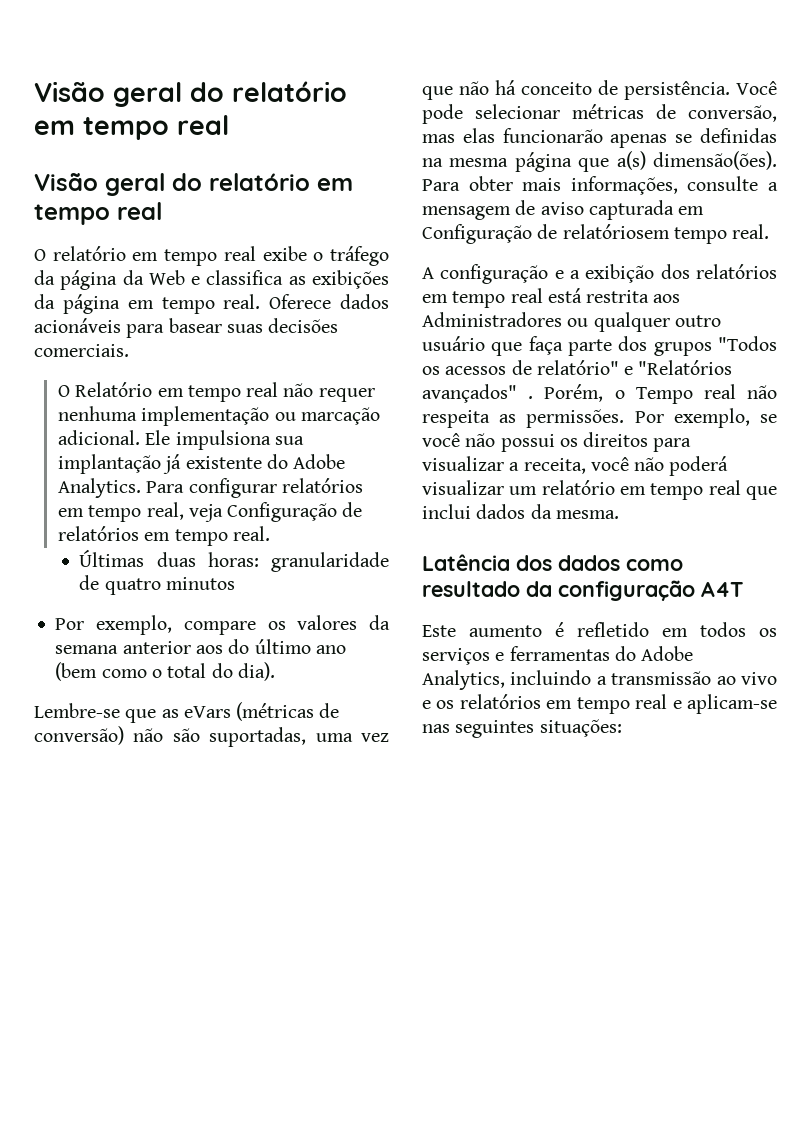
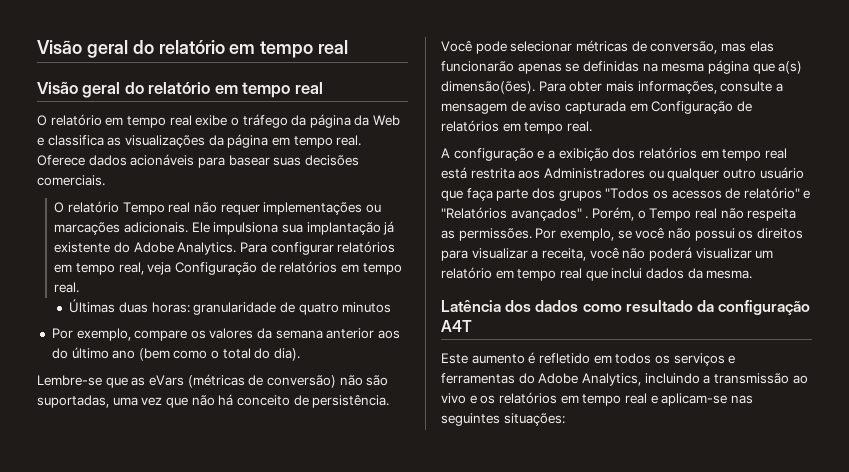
- O relatório em tempo real exibe o tráfego da página da Web e classifica as exibições da página em tempo real.
+ O relatório em tempo real exibe o tráfego da página da Web e classifica as visualizações da página em tempo real.
- O Relatório em tempo real não requer nenhuma implementação ou marcação adicional.
+ O relatório Tempo real não requer implementações ou marcações adicionais.
- Para obter mais informações, consulte a mensagem de aviso capturada em Configuração de relatóriosem tempo real.
+ Para obter mais informações, consulte a mensagem de aviso capturada em Configuração de relatórios em tempo real.

